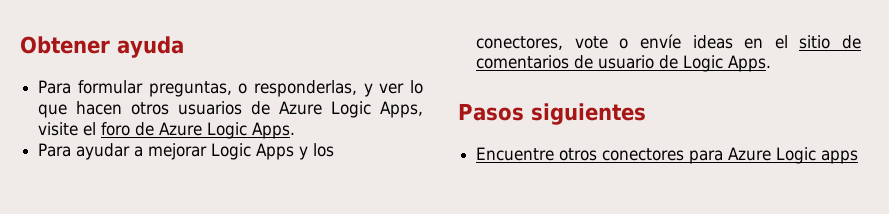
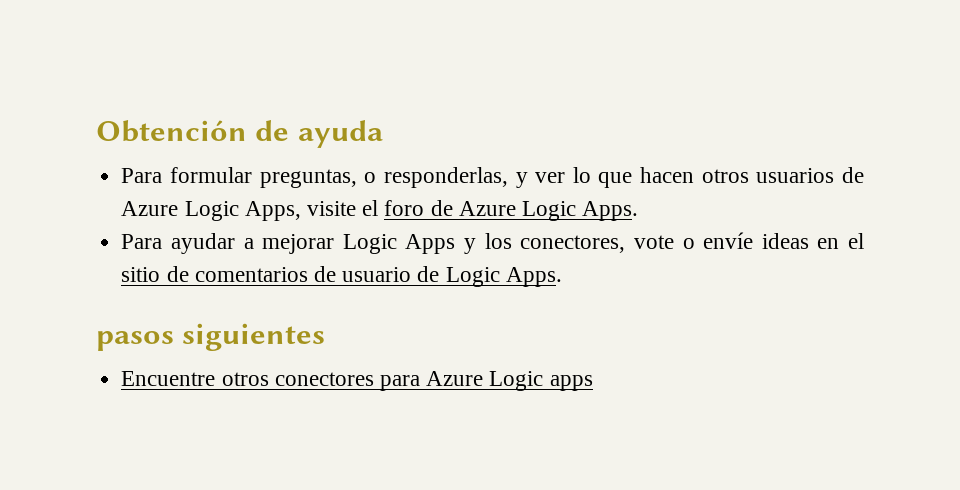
- Obtener ayuda
+ Obtención de ayuda
- Pasos siguientes
+ pasos siguientes

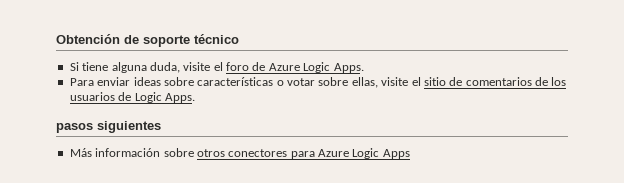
- Obtención de ayuda
- Para formular preguntas, o responderlas, y ver lo que hacen otros usuarios de Azure Logic Apps, visite el foro de Azure Logic Apps.
+ Obtención de soporte técnico
+ Si tiene alguna duda, visite el foro de Azure Logic Apps.
- Para ayudar a mejorar Logic Apps y los conectores, vote o envíe ideas en el sitio de comentarios de usuario de Logic Apps.
+ Para enviar ideas sobre características o votar sobre ellas, visite el sitio de comentarios de los usuarios de Logic Apps.
- Encuentre otros conectores para Azure Logic apps
+ Más información sobre otros conectores para Azure Logic Apps

